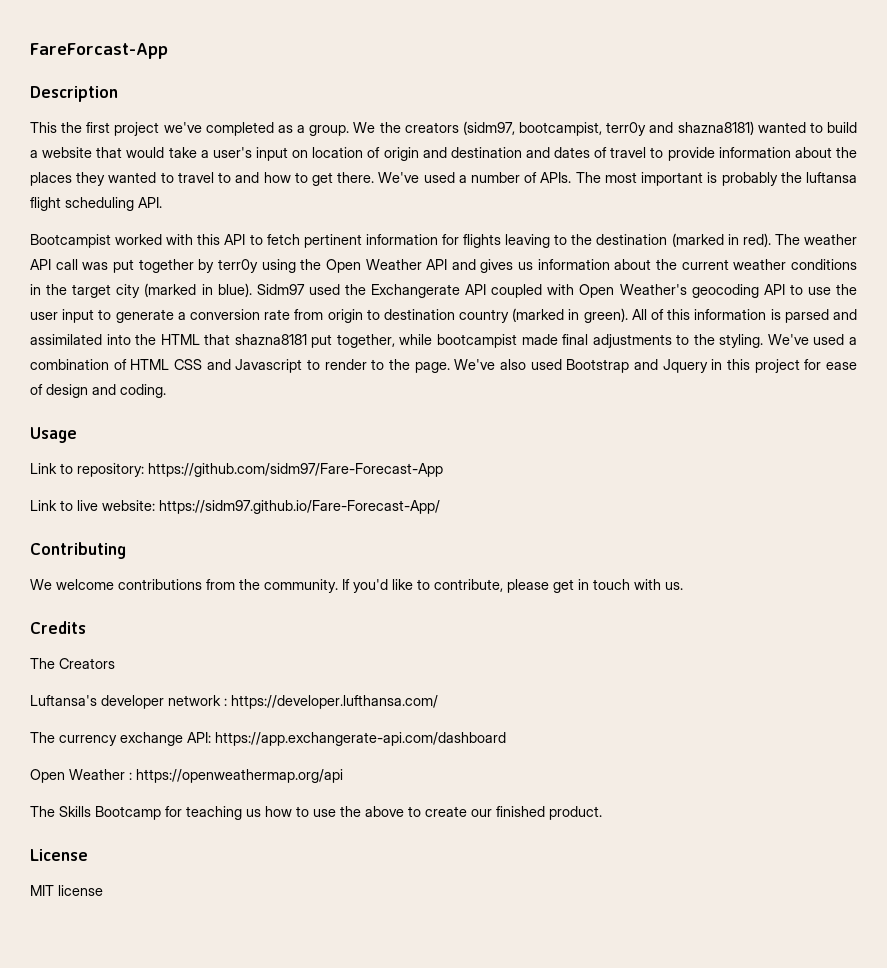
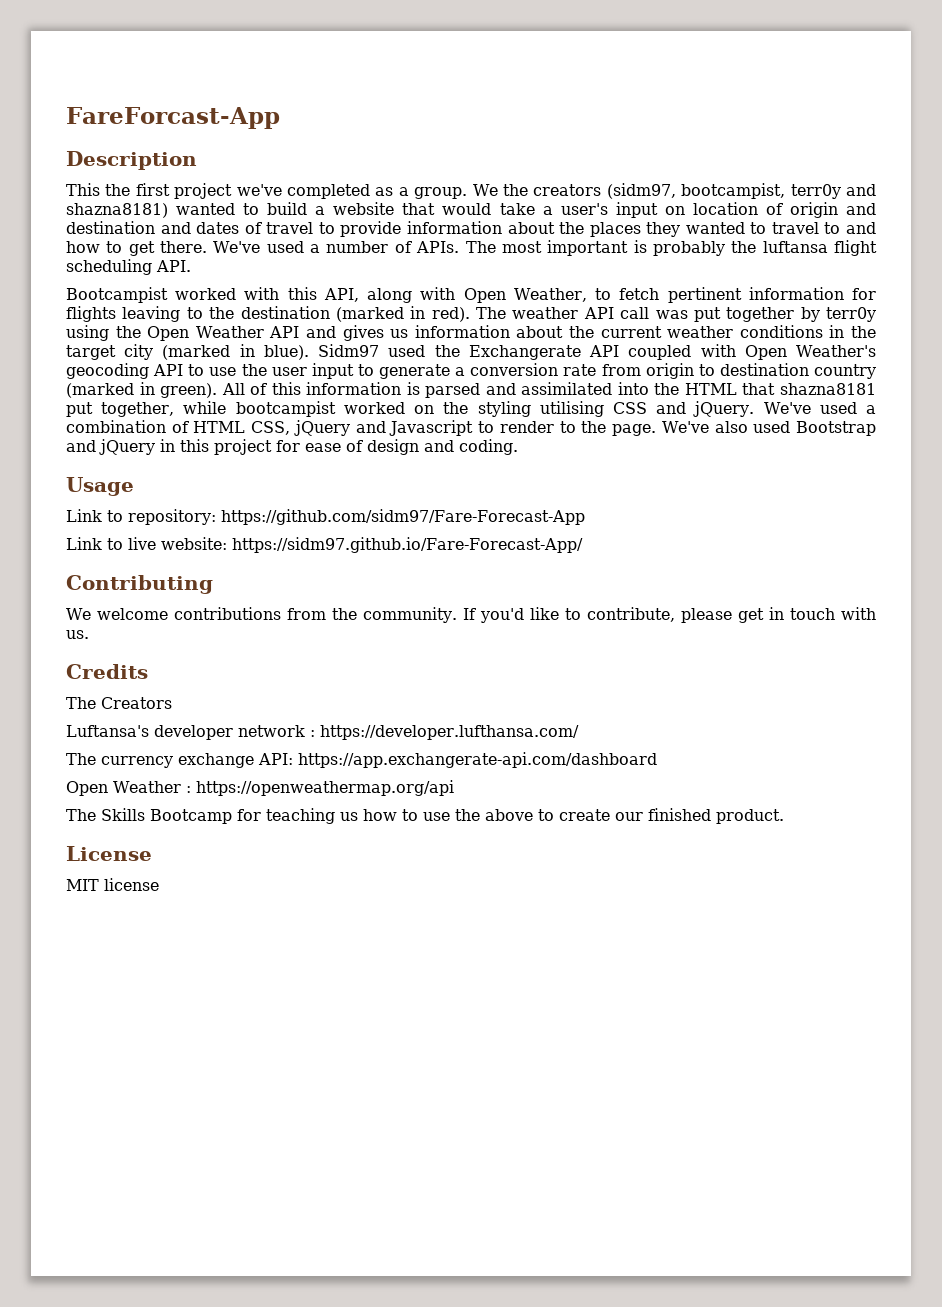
- Bootcampist worked with this API to fetch pertinent information for flights leaving to the destination (marked in red).
+ Bootcampist worked with this API, along with Open Weather, to fetch pertinent information for flights leaving to the destination (marked in red).
- All of this information is parsed and assimilated into the HTML that shazna8181 put together, while bootcampist made final adjustments to the styling.
+ All of this information is parsed and assimilated into the HTML that shazna8181 put together, while bootcampist worked on the styling utilising CSS and jQuery.
- We've used a combination of HTML CSS and Javascript to render to the page.
+ We've used a combination of HTML CSS, jQuery and Javascript to render to the page.
- We've also used Bootstrap and Jquery in this project for ease of design and coding.
+ We've also used Bootstrap and jQuery in this project for ease of design and coding.

